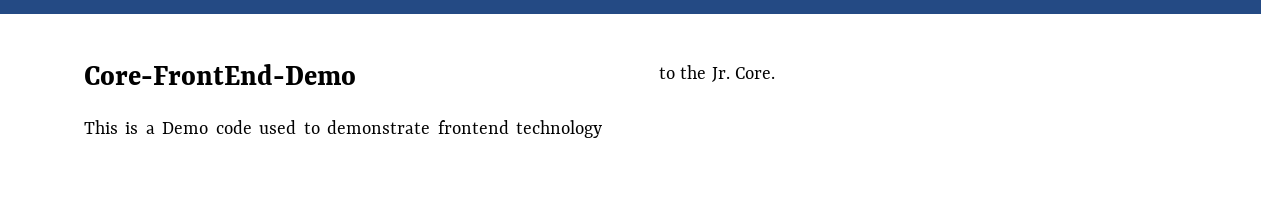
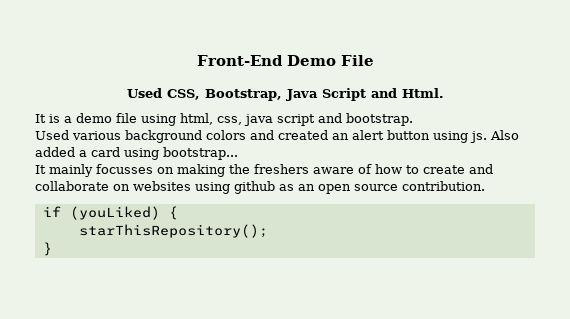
- Core-FrontEnd-Demo
- This is a Demo code used to demonstrate frontend technology to the Jr. Core.
+ Front-End Demo File
+ Used CSS, Bootstrap, Java Script and Html.
+ It is a demo file using html, css, java script and bootstrap.
+ Used various background colors and created an alert button using js. Also added a card using bootstrap...
+ It mainly focusses on making the freshers aware of how to create and collaborate on websites using github as an open source contribution.
+ if (youLiked) {
+ starThisRepository();
+ }

